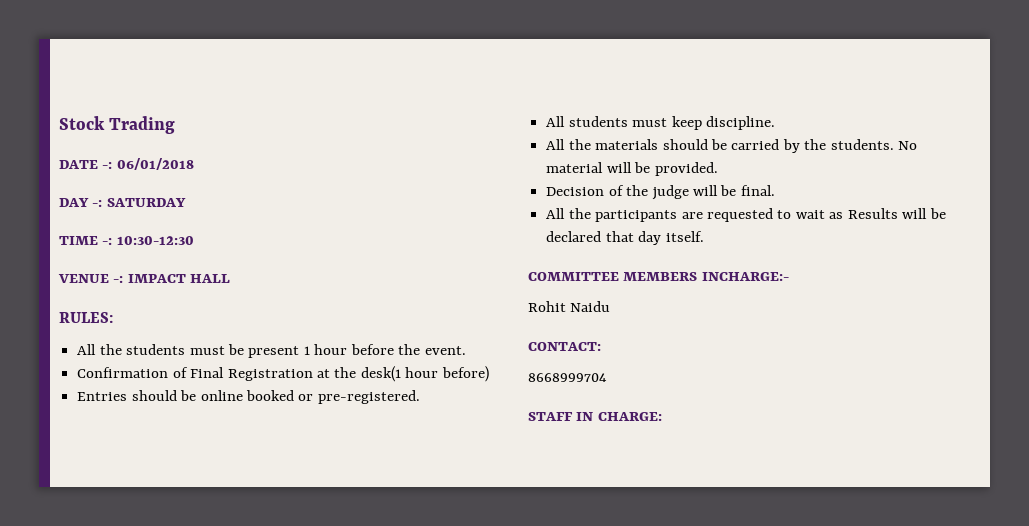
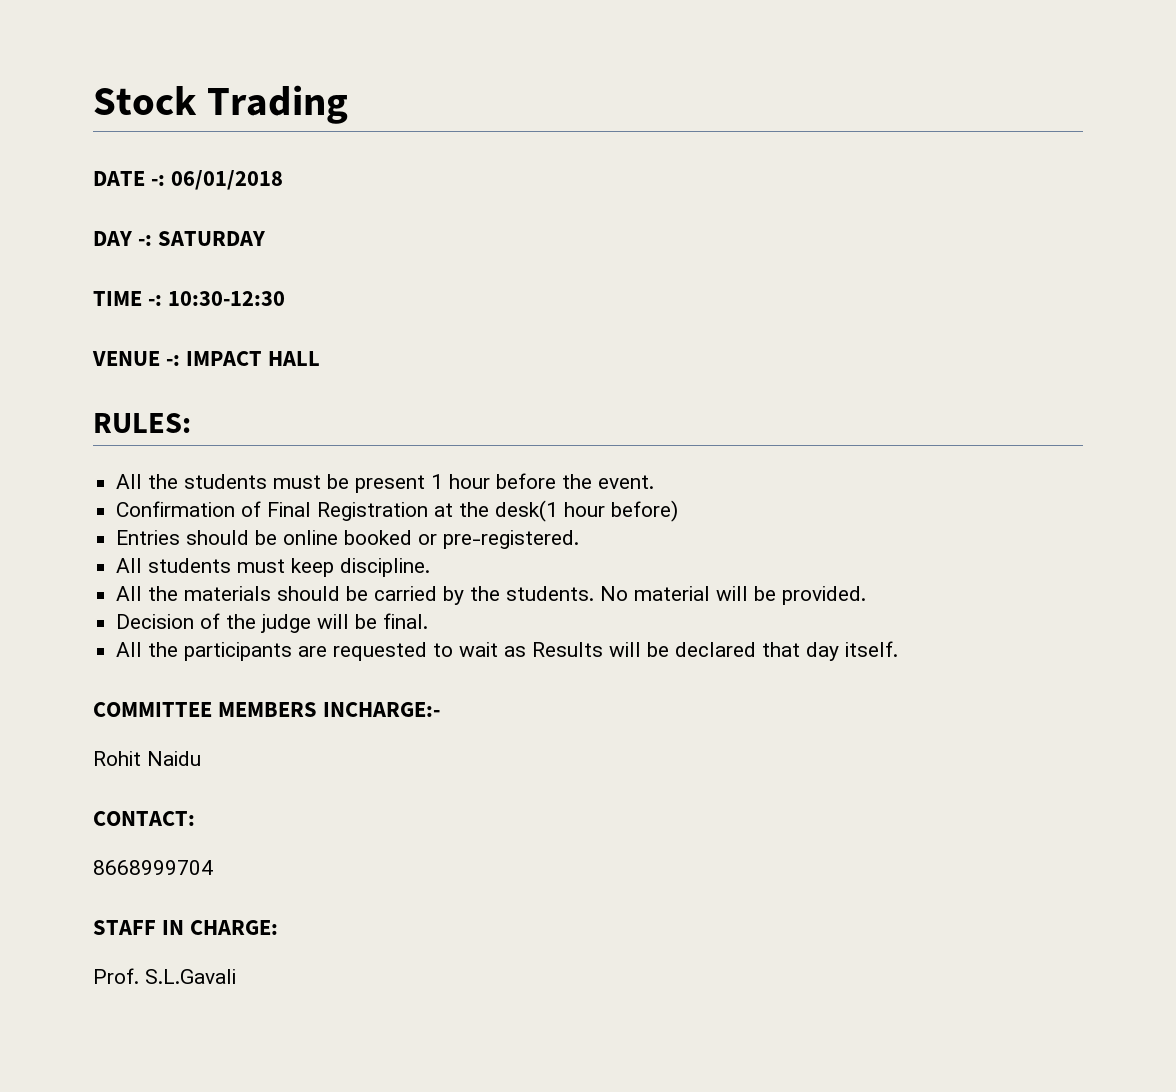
+ Prof. S.L.Gavali

